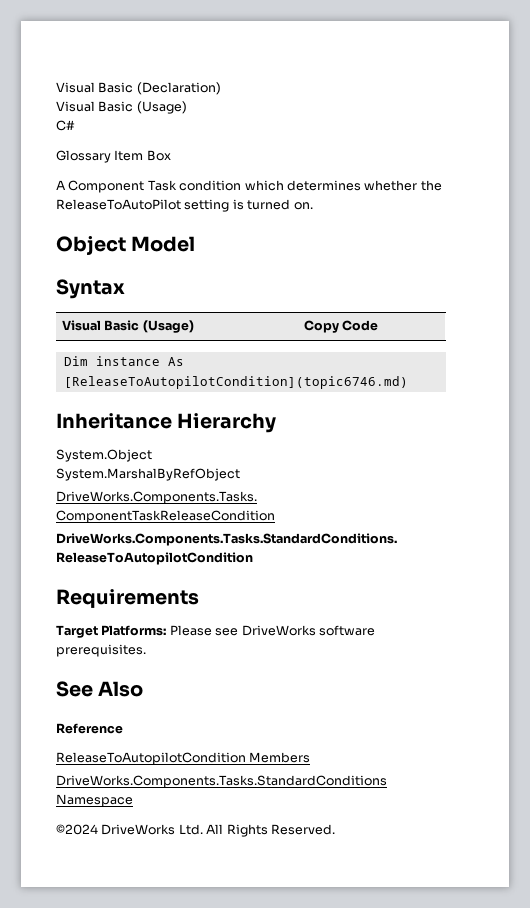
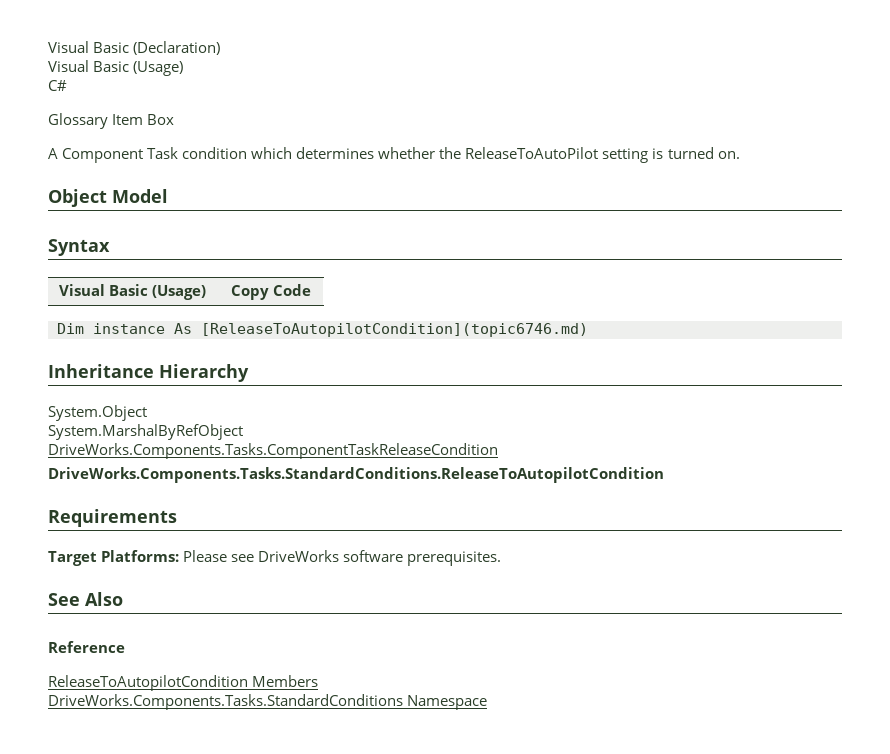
- ©2024 DriveWorks Ltd. All Rights Reserved.

